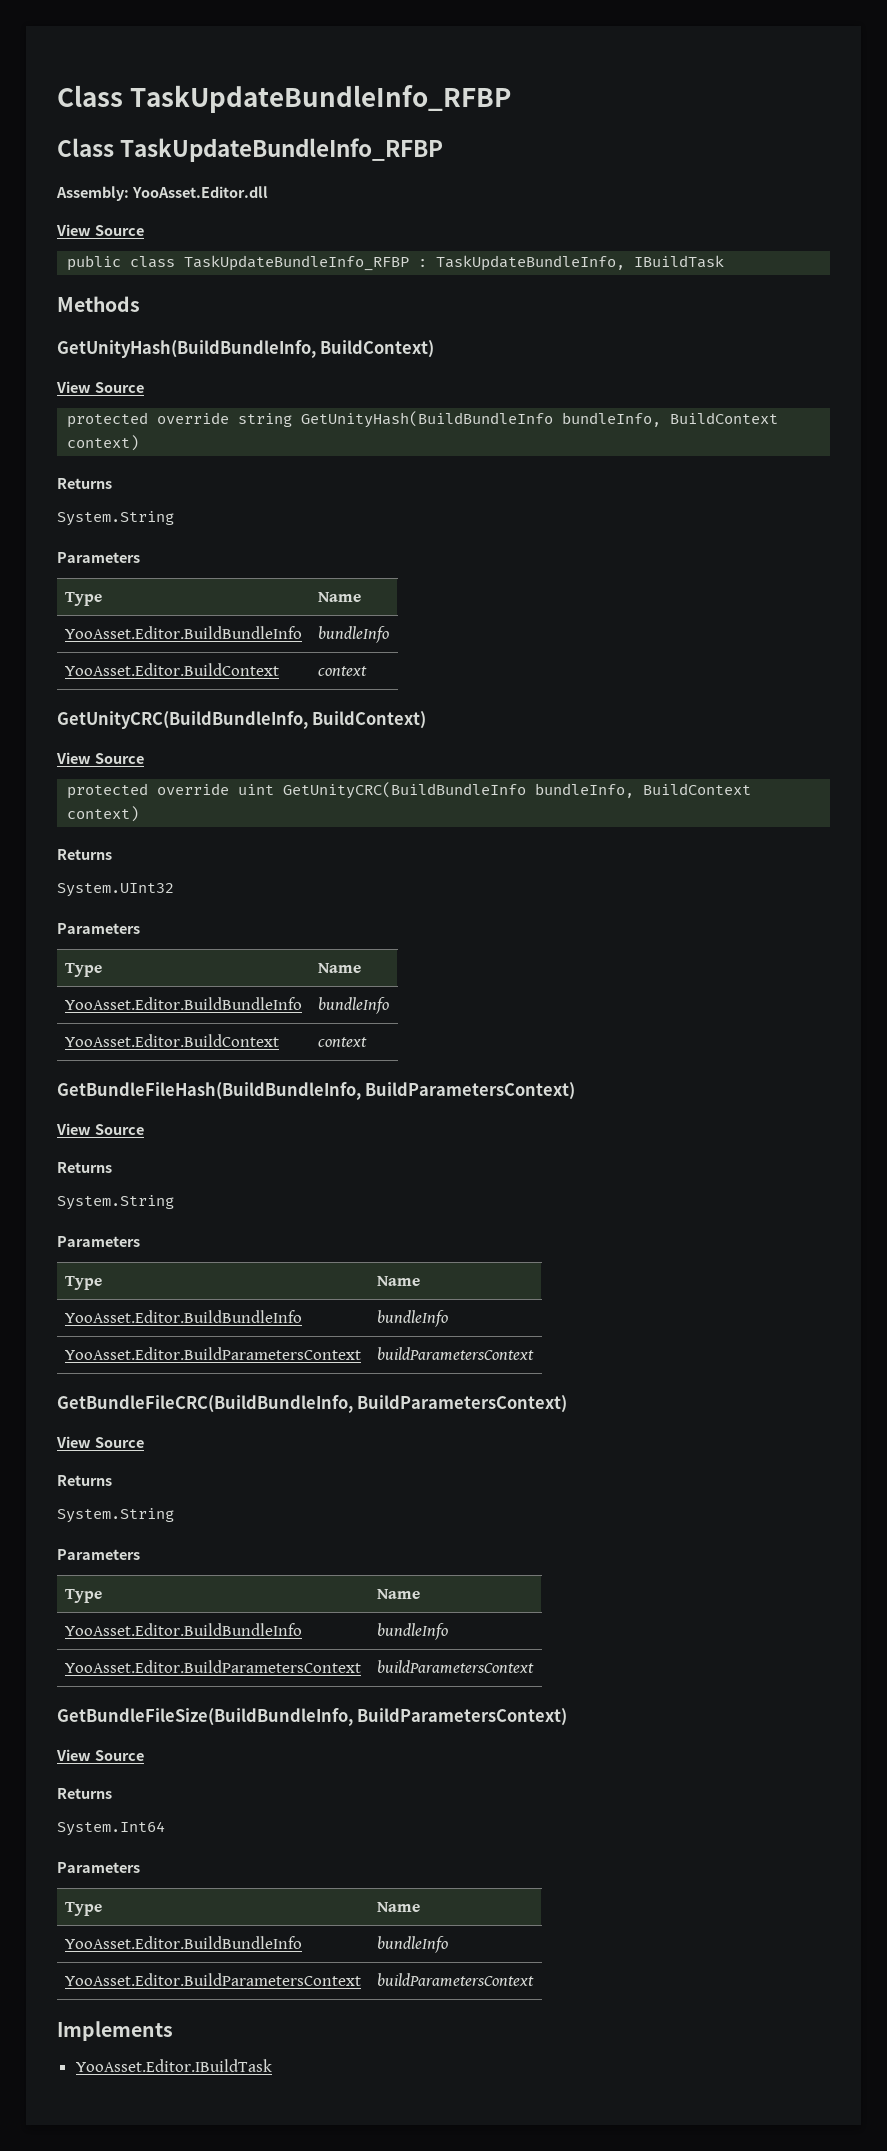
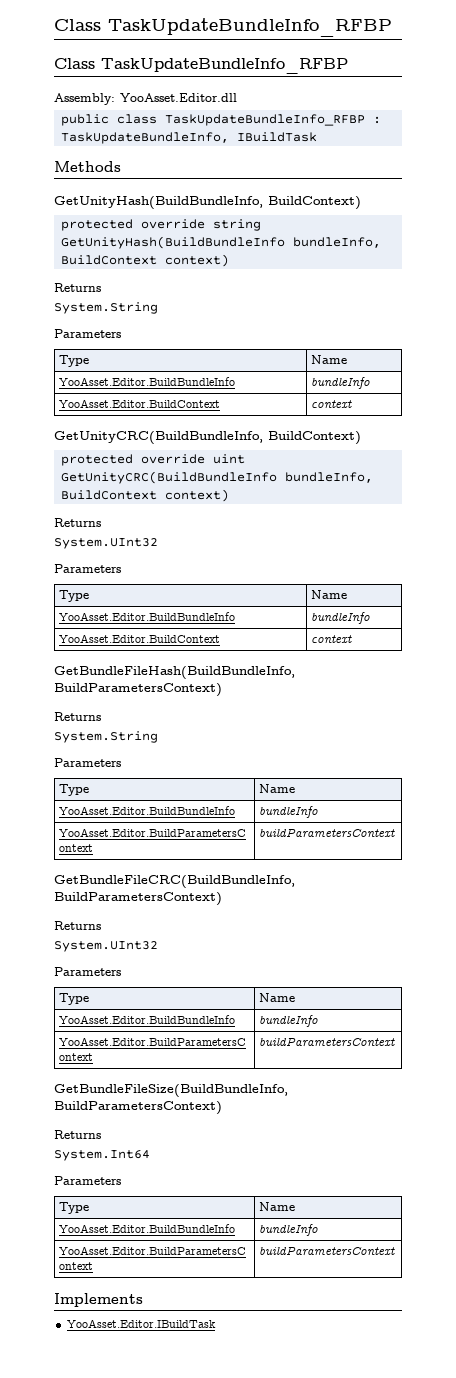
  Assembly: YooAsset.Editor.dll
- View Source
  GetUnityHash(BuildBundleInfo, BuildContext)
- View Source
  GetUnityCRC(BuildBundleInfo, BuildContext)
- View Source
  GetBundleFileHash(BuildBundleInfo, BuildParametersContext)
- View Source
  GetBundleFileCRC(BuildBundleInfo, BuildParametersContext)
- View Source
  Returns
- System.String
+ System.UInt32
  GetBundleFileSize(BuildBundleInfo, BuildParametersContext)
- View Source

